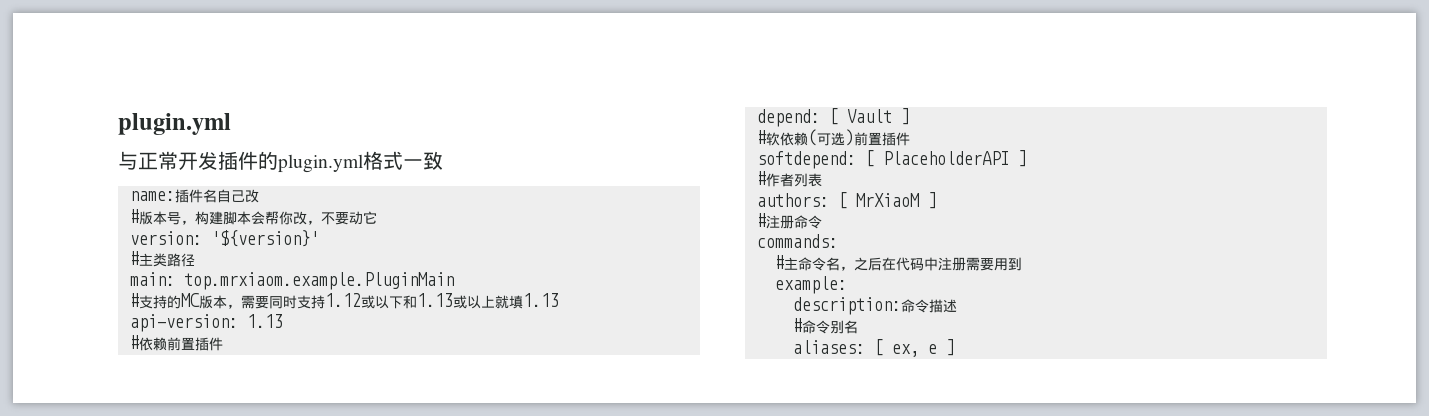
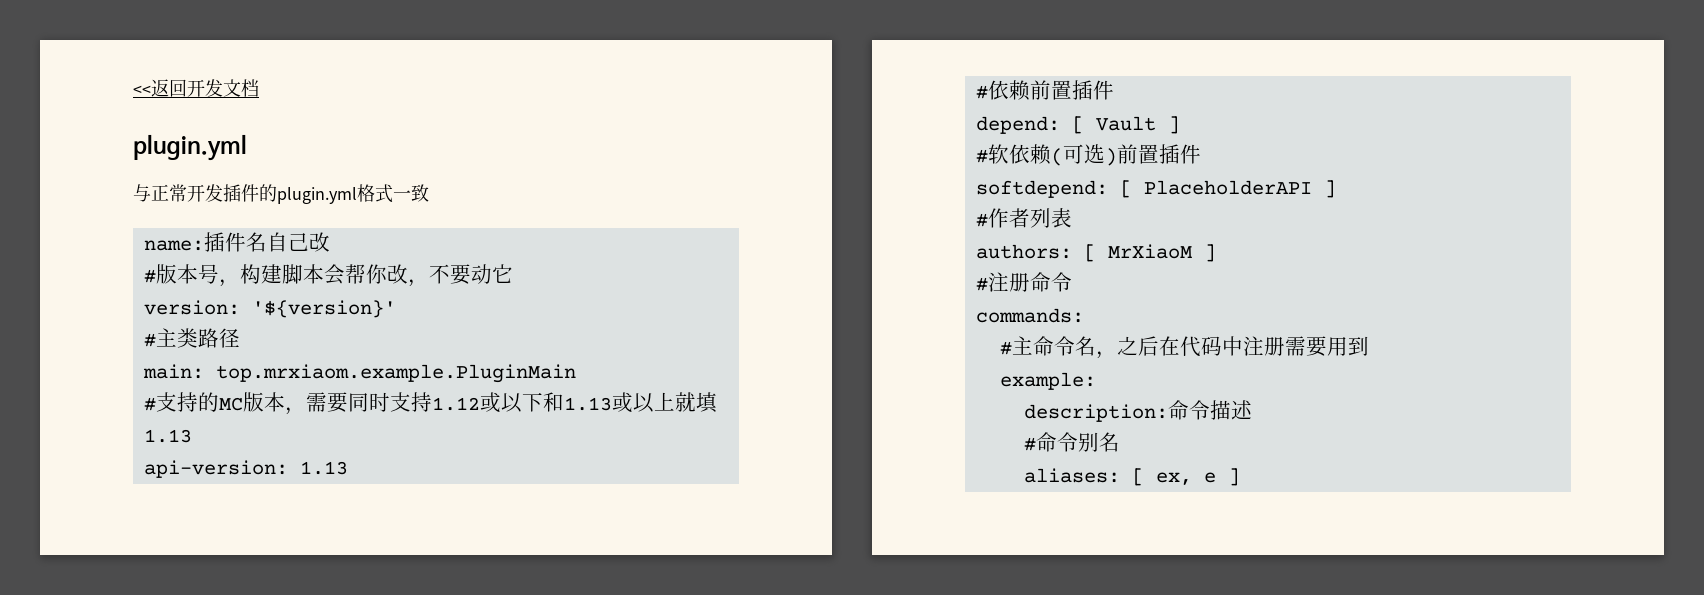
+ <<返回开发文档

